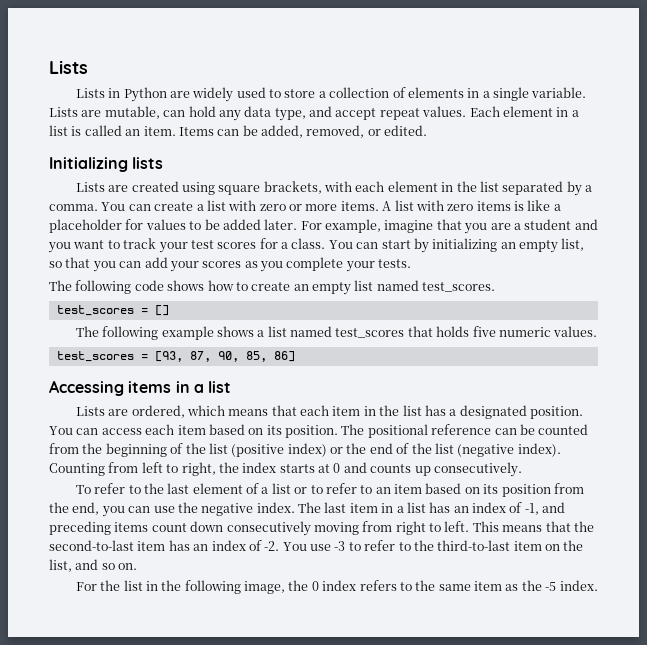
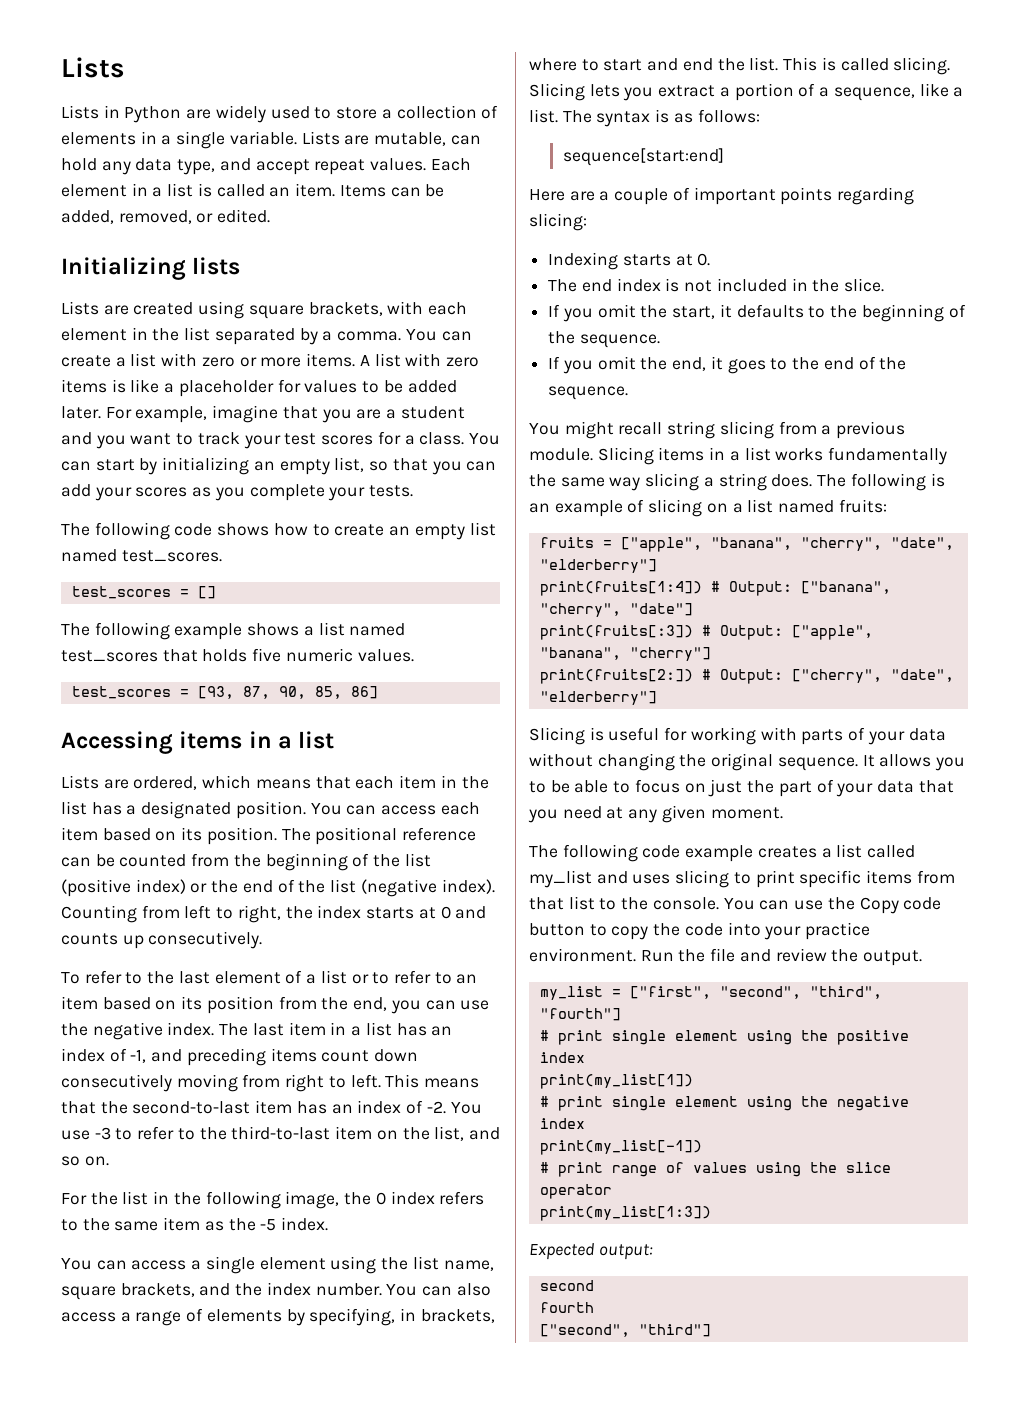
+ You can access a single element using the list name, square brackets, and the index number. You can also access a range of elements by specifying, in brackets, where to start and end the list. This is called slicing. Slicing lets you extract a portion of a sequence, like a list. The syntax is as follows:
+ sequence[start:end]
+ Here are a couple of important points regarding slicing:
+ Indexing starts at 0.
+ The end index is not included in the slice.
+ If you omit the start, it defaults to the beginning of the sequence.
+ If you omit the end, it goes to the end of the sequence.
+ You might recall string slicing from a previous module. Slicing items in a list works fundamentally the same way slicing a string does. The following is an example of slicing on a list named fruits:
+ fruits = ["apple", "banana", "cherry", "date", "elderberry"]
+ print(fruits[1:4]) # Output: ["banana", "cherry", "date"]
+ print(fruits[:3]) # Output: ["apple", "banana", "cherry"]
+ print(fruits[2:]) # Output: ["cherry", "date", "elderberry"]
+ Slicing is useful for working with parts of your data without changing the original sequence. It allows you to be able to focus on just the part of your data that you need at any given moment.
+ The following code example creates a list called my_list and uses slicing to print specific items from that list to the console. You can use the Copy code button to copy the code into your practice environment. Run the file and review the output.
+ my_list = ["first", "second", "third", "fourth"]
+ # print single element using the positive index
+ print(my_list[1])
+ # print single element using the negative index
+ print(my_list[-1])
+ # print range of values using the slice operator
+ print(my_list[1:3])
+ Expected output:
+ second
+ fourth
+ ["second", "third"]

